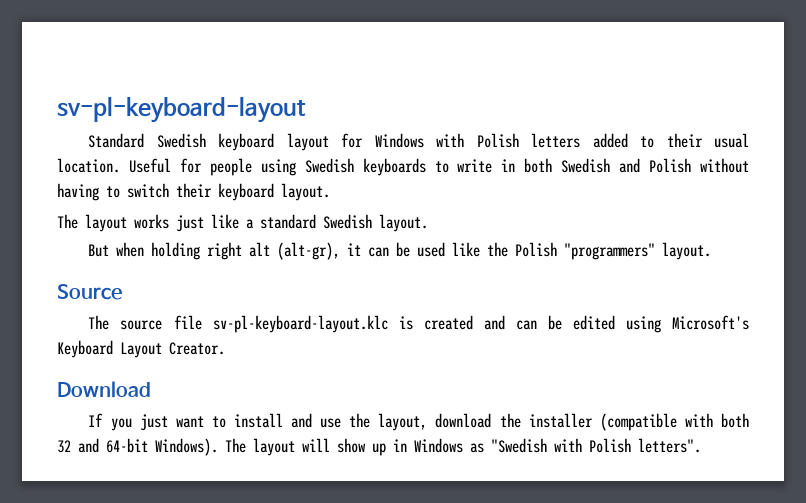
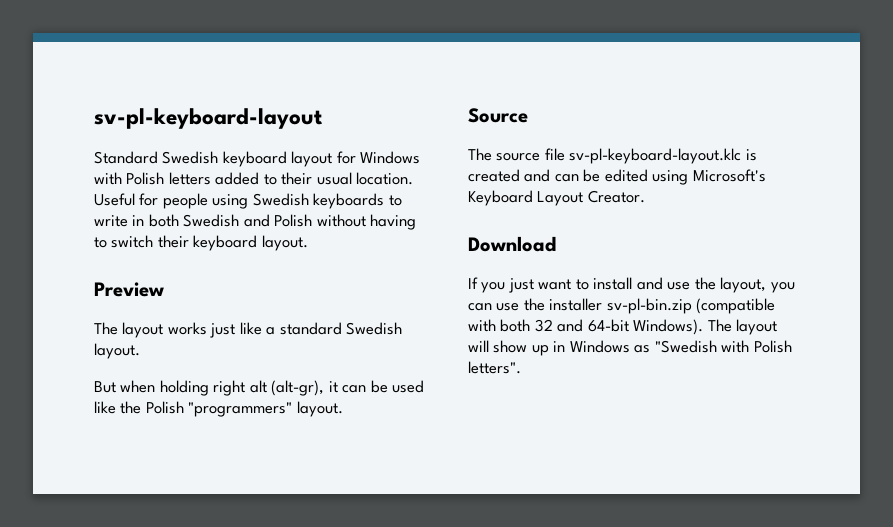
+ Preview
- If you just want to install and use the layout, download the installer (compatible with both 32 and 64-bit Windows).
+ If you just want to install and use the layout, you can use the installer sv-pl-bin.zip (compatible with both 32 and 64-bit Windows).

